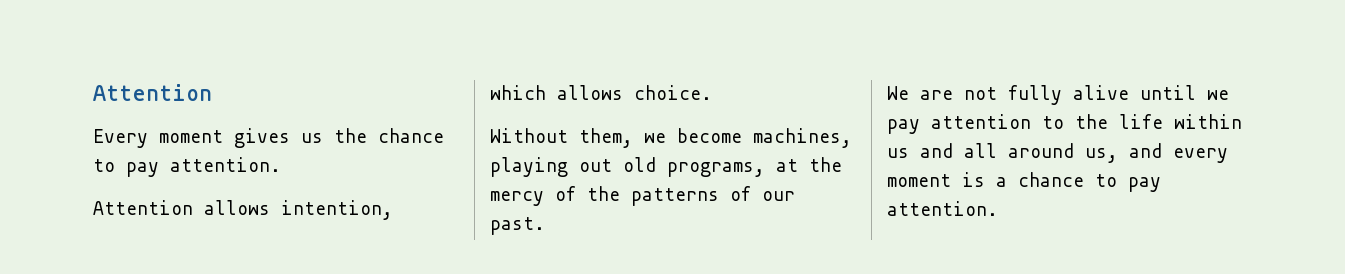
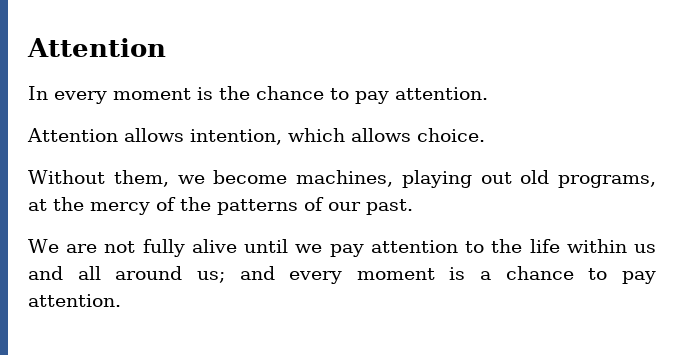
- Every moment gives us the chance to pay attention.
+ In every moment is the chance to pay attention.
- We are not fully alive until we pay attention to the life within us and all around us, and every moment is a chance to pay attention.
+ We are not fully alive until we pay attention to the life within us and all around us; and every moment is a chance to pay attention.

